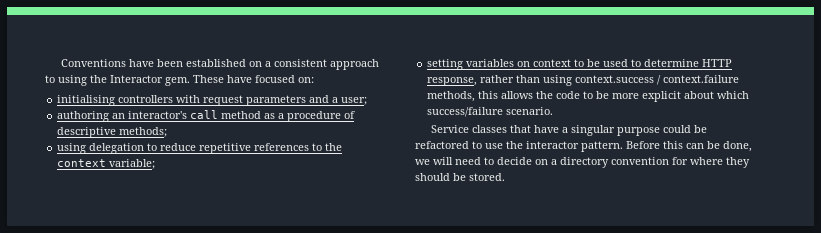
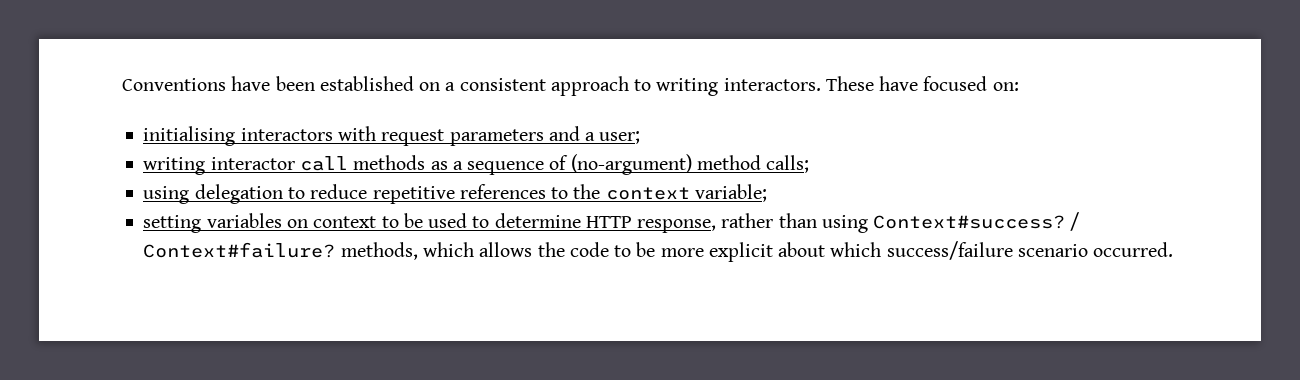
- Conventions have been established on a consistent approach to using the Interactor gem.
+ Conventions have been established on a consistent approach to writing interactors.
- initialising controllers with request parameters and a user;
+ initialising interactors with request parameters and a user;
- authoring an interactor's call method as a procedure of descriptive methods;
+ writing interactor call methods as a sequence of (no-argument) method calls;
- setting variables on context to be used to determine HTTP response, rather than using context.success / context.failure methods, this allows the code to be more explicit about which success/failure scenario.
- Service classes that have a singular purpose could be refactored to use the interactor pattern. Before this can be done, we will need to decide on a directory convention for where they should be stored.
+ setting variables on context to be used to determine HTTP response, rather than using Context#success? / Context#failure? methods, which allows the code to be more explicit about which success/failure scenario occurred.

